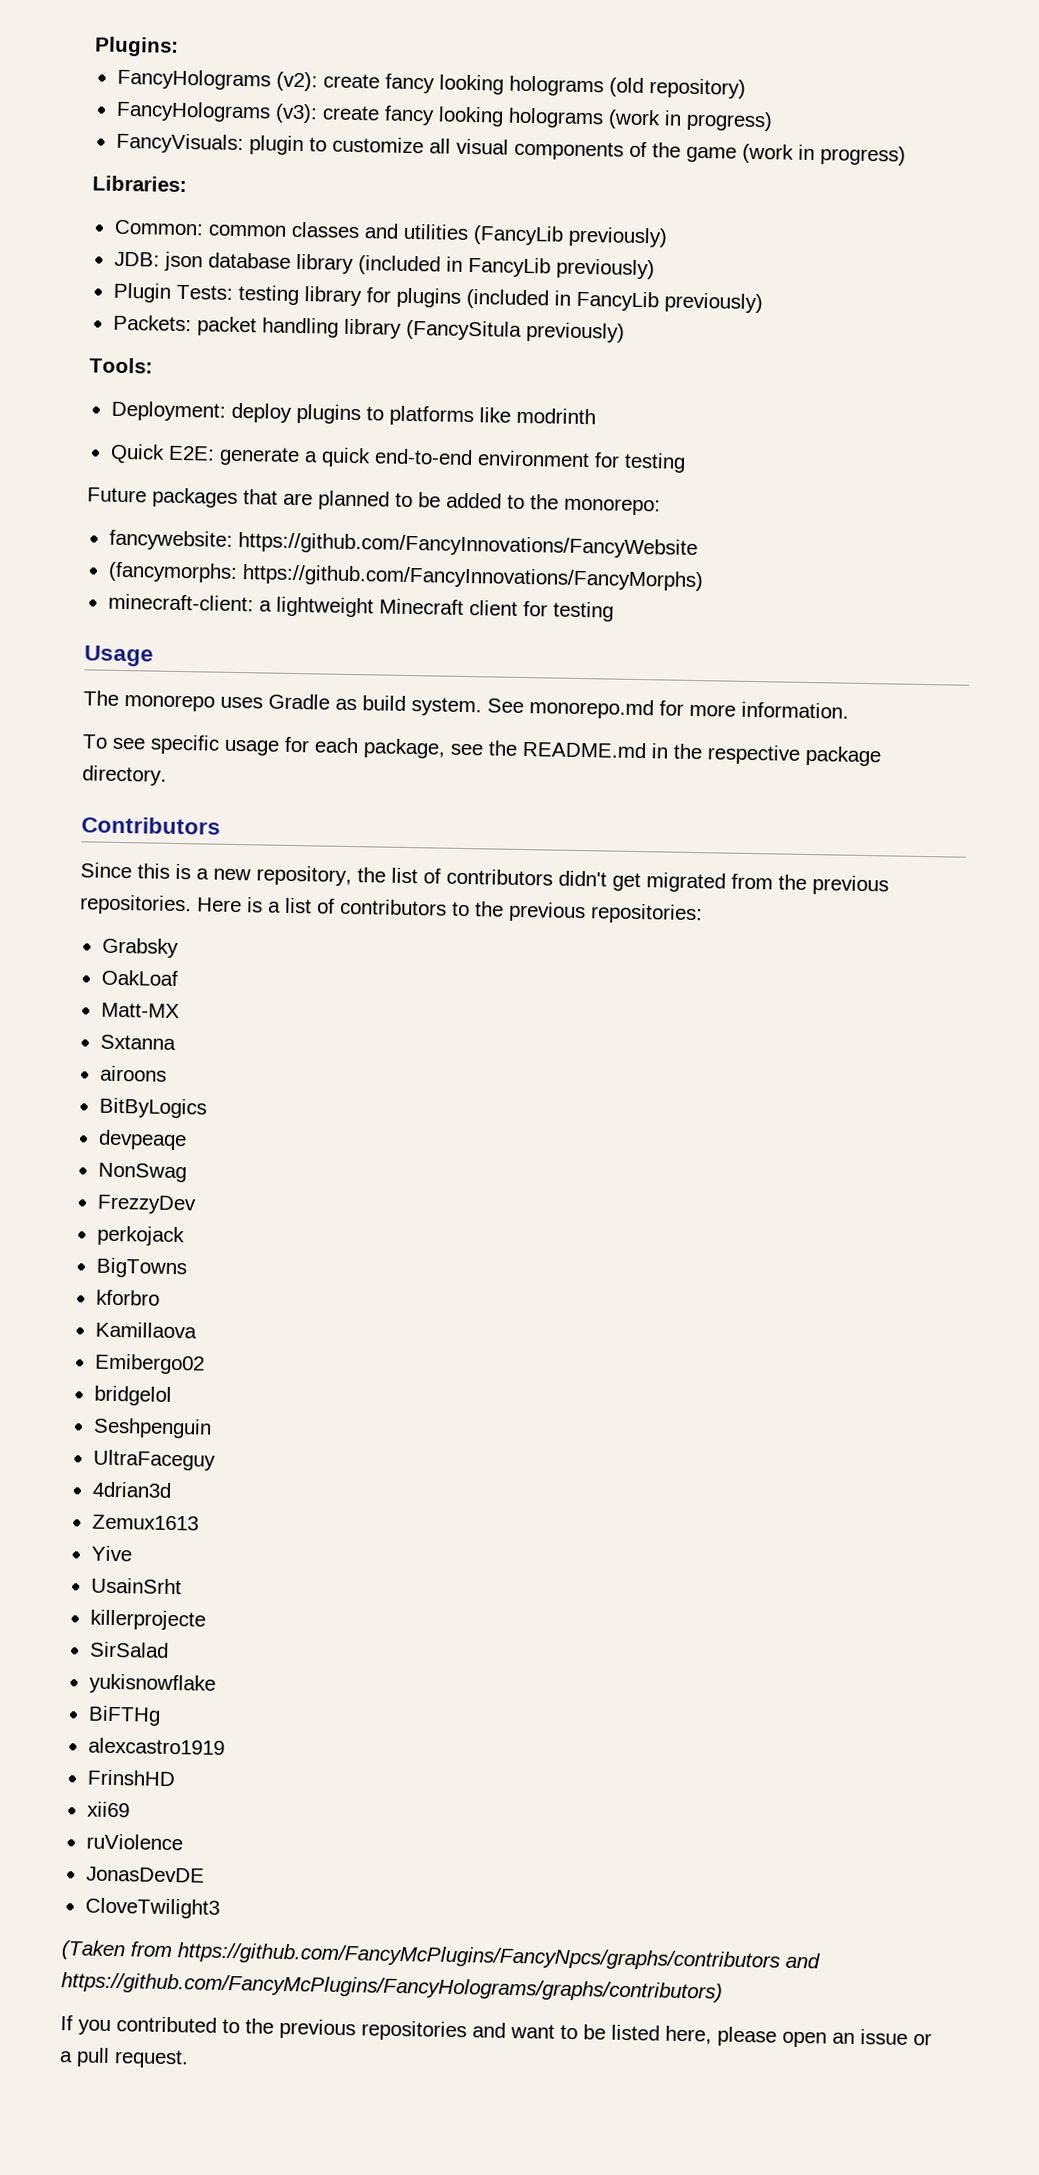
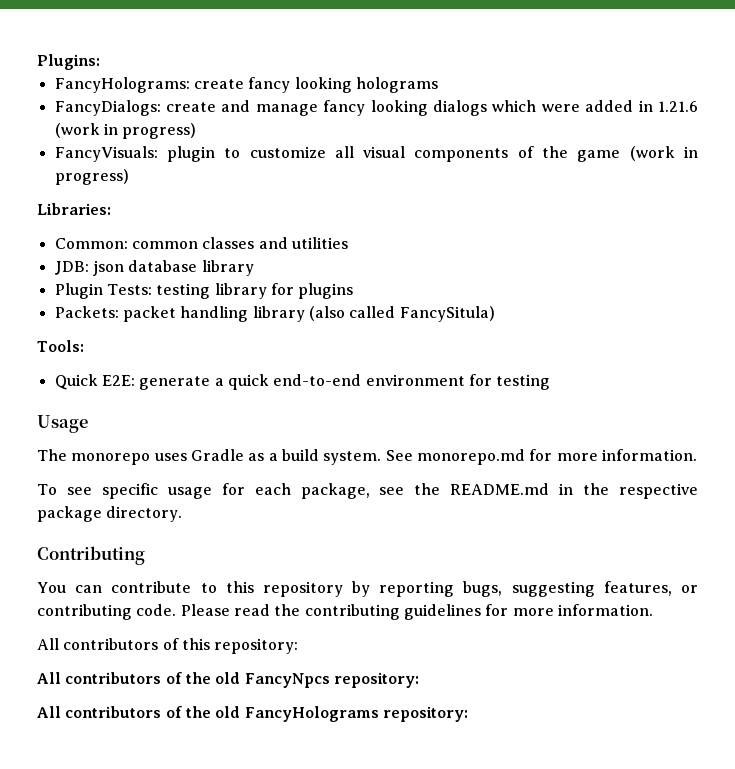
- FancyHolograms (v2): create fancy looking holograms (old repository)
- FancyHolograms (v3): create fancy looking holograms (work in progress)
+ FancyHolograms: create fancy looking holograms
+ FancyDialogs: create and manage fancy looking dialogs which were added in 1.21.6 (work in progress)
- Common: common classes and utilities (FancyLib previously)
+ Common: common classes and utilities
- JDB: json database library (included in FancyLib previously)
+ JDB: json database library
- Plugin Tests: testing library for plugins (included in FancyLib previously)
+ Plugin Tests: testing library for plugins
- Packets: packet handling library (FancySitula previously)
+ Packets: packet handling library (also called FancySitula)
  Tools:
- Deployment: deploy plugins to platforms like modrinth
- Future packages that are planned to be added to the monorepo:
- fancywebsite: https://github.com/FancyInnovations/FancyWebsite
- (fancymorphs: https://github.com/FancyInnovations/FancyMorphs)
- minecraft-client: a lightweight Minecraft client for testing
- The monorepo uses Gradle as build system.
+ The monorepo uses Gradle as a build system.
- Contributors
- Since this is a new repository, the list of contributors didn't get migrated from the previous repositories. Here is a list of contributors to the previous repositories:
- Grabsky
- OakLoaf
- Matt-MX
- Sxtanna
- airoons
- BitByLogics
- devpeaqe
- NonSwag
- FrezzyDev
- perkojack
- BigTowns
- kforbro
- Kamillaova
- Emibergo02
- bridgelol
- Seshpenguin
- UltraFaceguy
- 4drian3d
- Zemux1613
- Yive
- UsainSrht
- killerprojecte
- SirSalad
- yukisnowflake
- BiFTHg
- alexcastro1919
- FrinshHD
- xii69
- ruViolence
- JonasDevDE
- CloveTwilight3
- (Taken from https://github.com/FancyMcPlugins/FancyNpcs/graphs/contributors and https://github.com/FancyMcPlugins/FancyHolograms/graphs/contributors)
- If you contributed to the previous repositories and want to be listed here, please open an issue or a pull request.
+ Contributing
+ You can contribute to this repository by reporting bugs, suggesting features, or contributing code. Please read the contributing guidelines for more information.
+ All contributors of this repository:
+ All contributors of the old FancyNpcs repository:
+ All contributors of the old FancyHolograms repository:

